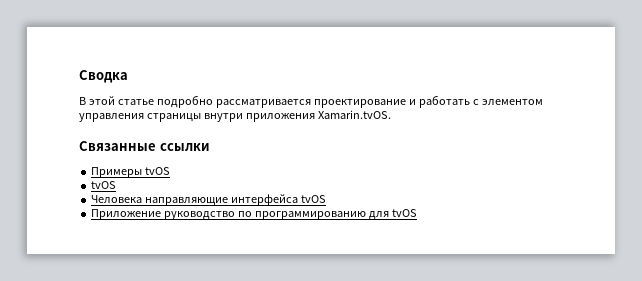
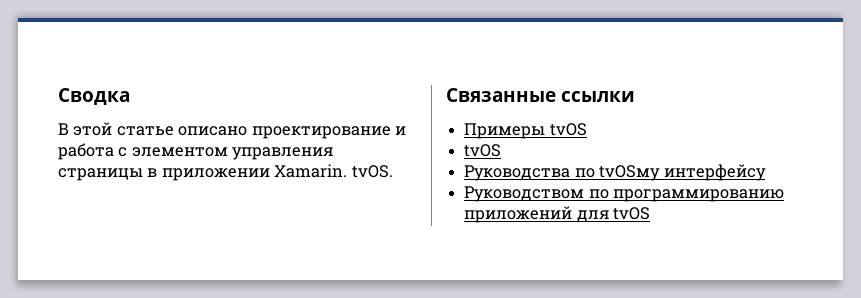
- В этой статье подробно рассматривается проектирование и работать с элементом управления страницы внутри приложения Xamarin.tvOS.
+ В этой статье описано проектирование и работа с элементом управления страницы в приложении Xamarin. tvOS.
- Человека направляющие интерфейса tvOS
- Приложение руководство по программированию для tvOS
+ Руководства по tvOSму интерфейсу
+ Руководством по программированию приложений для tvOS

